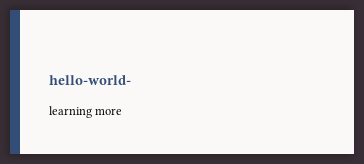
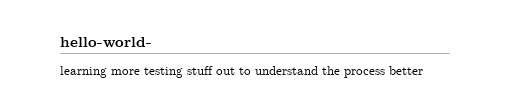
- learning more
+ learning more testing stuff out to understand the process better

